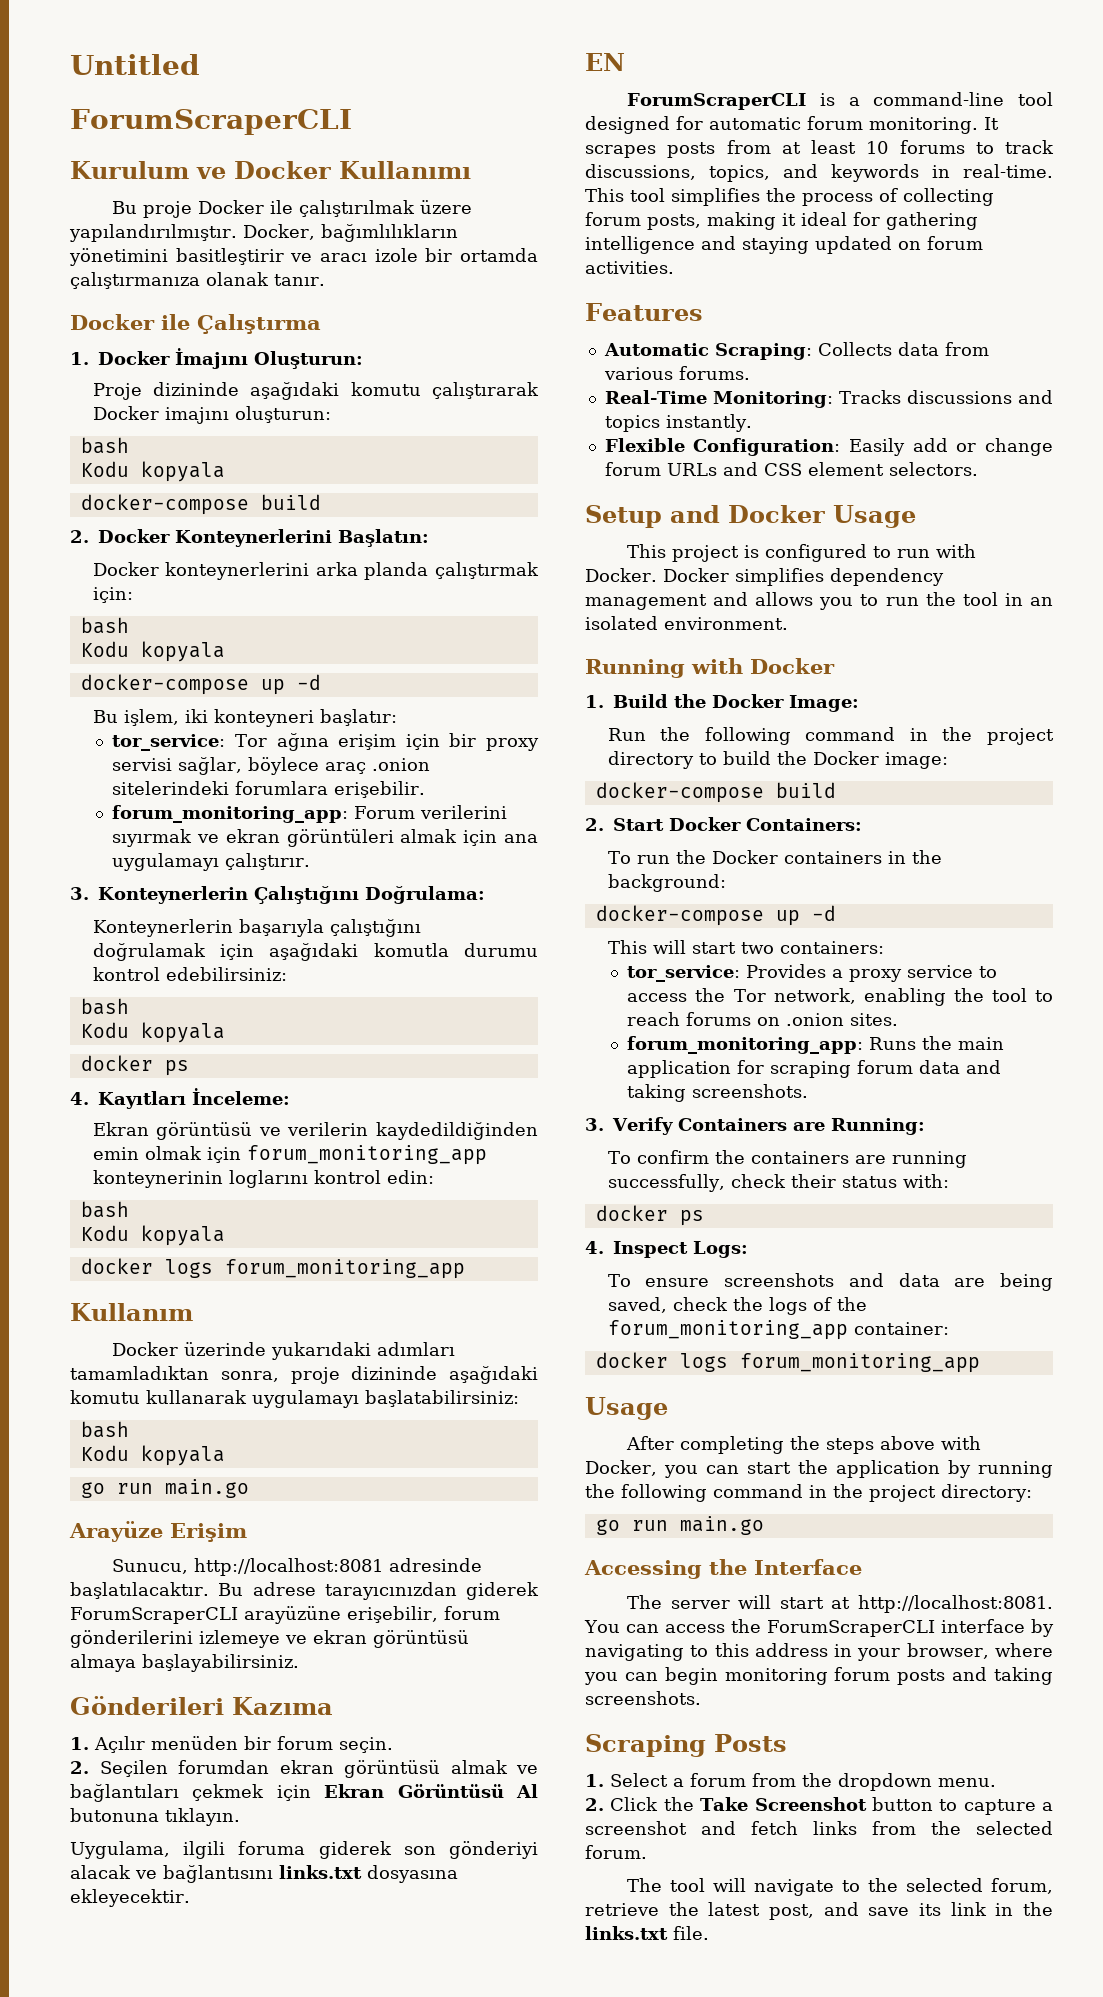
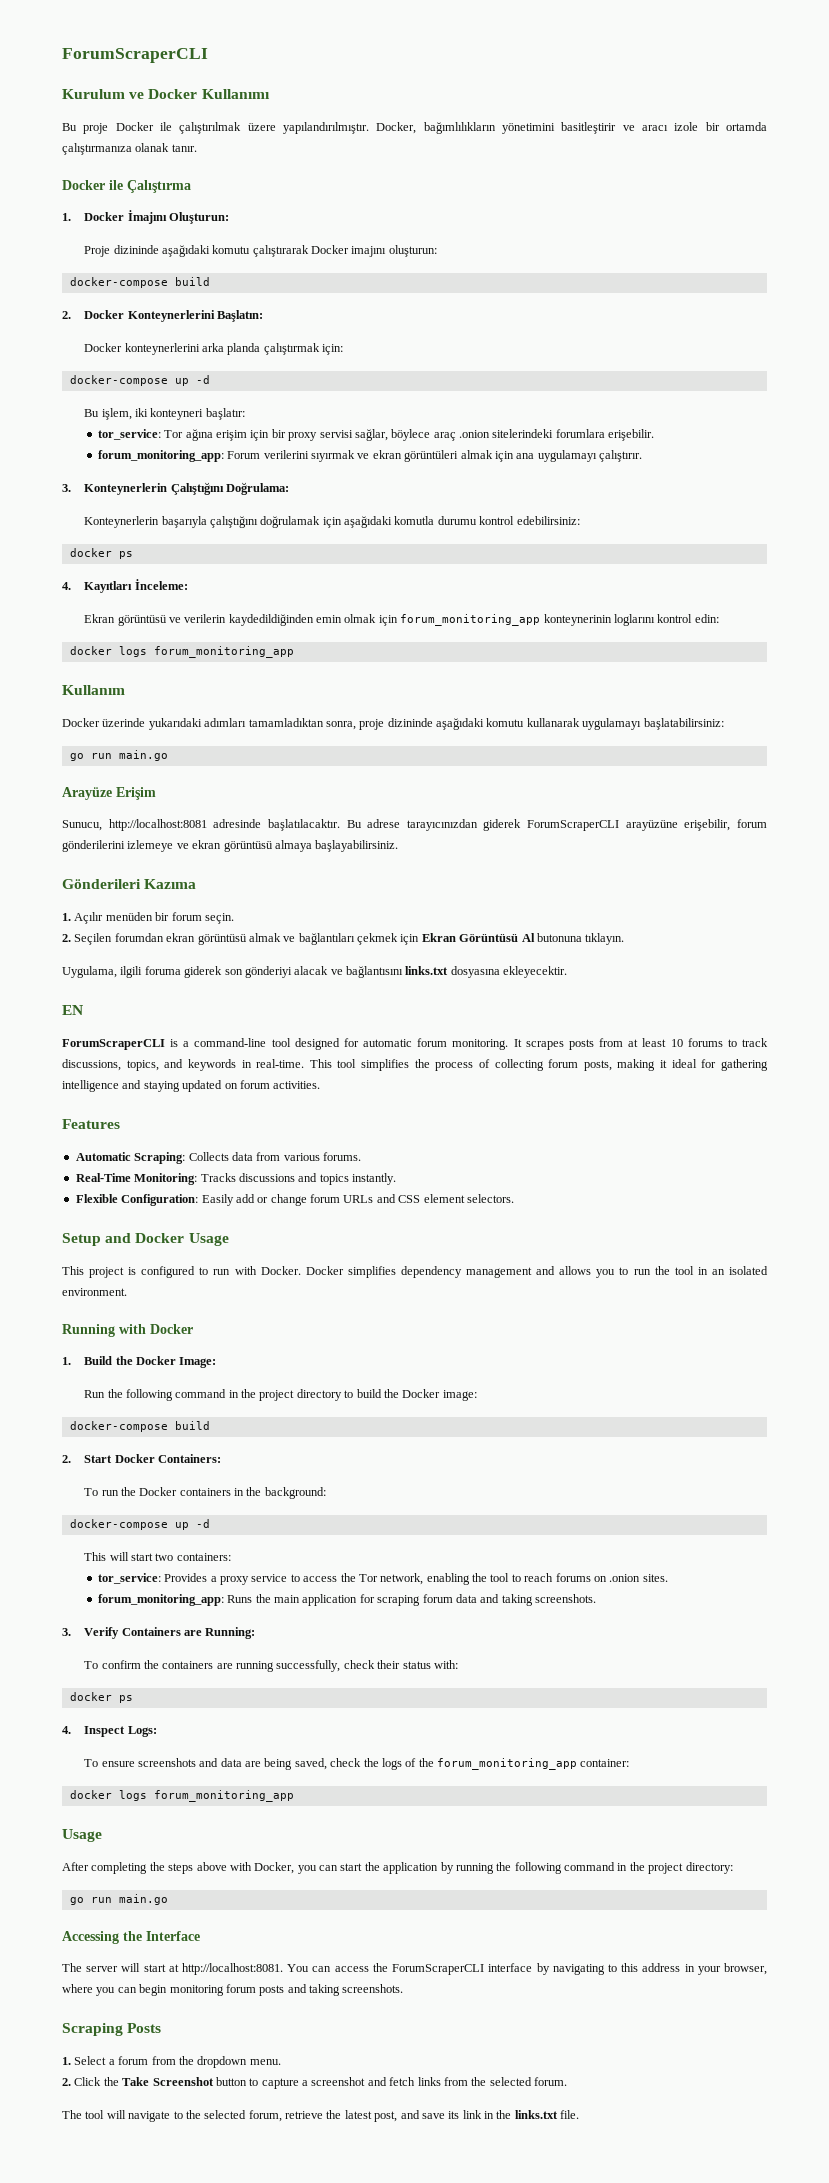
- Untitled
  Proje dizininde aşağıdaki komutu çalıştırarak Docker imajını oluşturun:
- bash
- Kodu kopyala
  Docker konteynerlerini arka planda çalıştırmak için:
- bash
- Kodu kopyala
  Konteynerlerin başarıyla çalıştığını doğrulamak için aşağıdaki komutla durumu kontrol edebilirsiniz:
- bash
- Kodu kopyala
  Ekran görüntüsü ve verilerin kaydedildiğinden emin olmak için forum_monitoring_app konteynerinin loglarını kontrol edin:
- bash
- Kodu kopyala
  Docker üzerinde yukarıdaki adımları tamamladıktan sonra, proje dizininde aşağıdaki komutu kullanarak uygulamayı başlatabilirsiniz:
- bash
- Kodu kopyala

